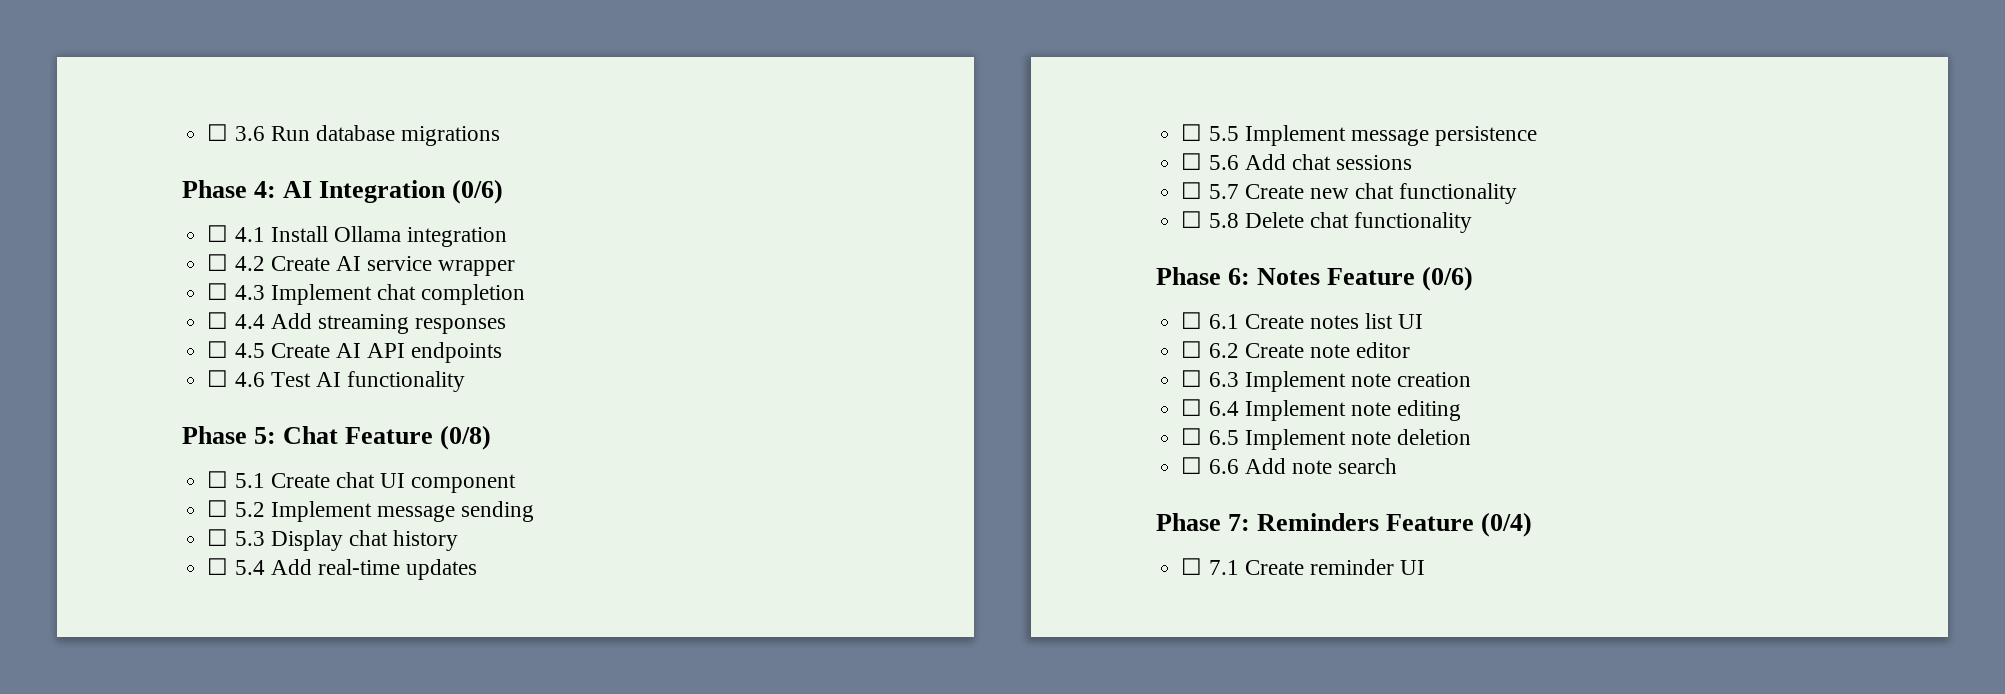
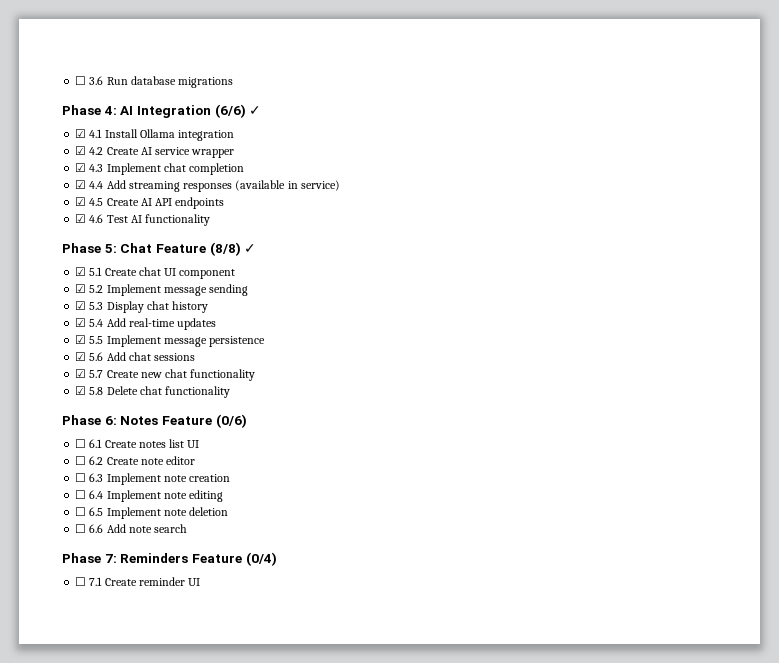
- Phase 4: AI Integration (0/6)
- ☐ 4.1 Install Ollama integration
+ Phase 4: AI Integration (6/6) ✓
+ ☑ 4.1 Install Ollama integration
- ☐ 4.2 Create AI service wrapper
+ ☑ 4.2 Create AI service wrapper
- ☐ 4.3 Implement chat completion
+ ☑ 4.3 Implement chat completion
- ☐ 4.4 Add streaming responses
- ☐ 4.5 Create AI API endpoints
+ ☑ 4.4 Add streaming responses (available in service)
+ ☑ 4.5 Create AI API endpoints
- ☐ 4.6 Test AI functionality
+ ☑ 4.6 Test AI functionality
- Phase 5: Chat Feature (0/8)
- ☐ 5.1 Create chat UI component
+ Phase 5: Chat Feature (8/8) ✓
+ ☑ 5.1 Create chat UI component
- ☐ 5.2 Implement message sending
+ ☑ 5.2 Implement message sending
- ☐ 5.3 Display chat history
+ ☑ 5.3 Display chat history
- ☐ 5.4 Add real-time updates
+ ☑ 5.4 Add real-time updates
- ☐ 5.5 Implement message persistence
+ ☑ 5.5 Implement message persistence
- ☐ 5.6 Add chat sessions
+ ☑ 5.6 Add chat sessions
- ☐ 5.7 Create new chat functionality
+ ☑ 5.7 Create new chat functionality
- ☐ 5.8 Delete chat functionality
+ ☑ 5.8 Delete chat functionality

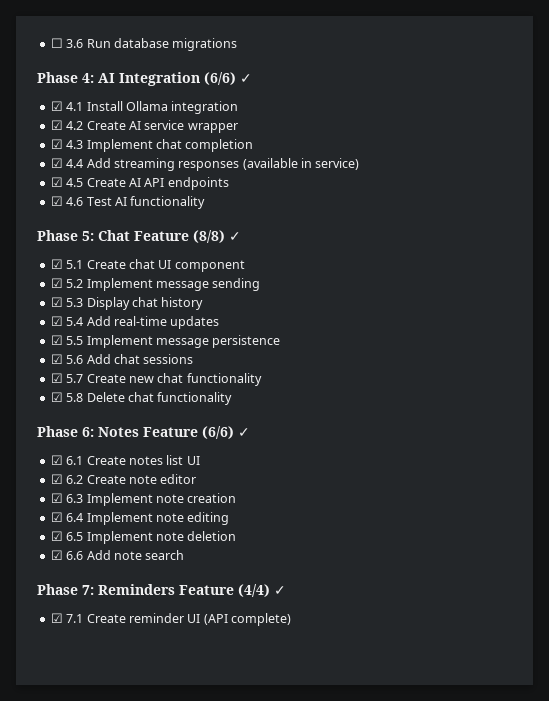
- Phase 6: Notes Feature (0/6)
- ☐ 6.1 Create notes list UI
+ Phase 6: Notes Feature (6/6) ✓
+ ☑ 6.1 Create notes list UI
- ☐ 6.2 Create note editor
+ ☑ 6.2 Create note editor
- ☐ 6.3 Implement note creation
+ ☑ 6.3 Implement note creation
- ☐ 6.4 Implement note editing
+ ☑ 6.4 Implement note editing
- ☐ 6.5 Implement note deletion
+ ☑ 6.5 Implement note deletion
- ☐ 6.6 Add note search
+ ☑ 6.6 Add note search
- Phase 7: Reminders Feature (0/4)
- ☐ 7.1 Create reminder UI
+ Phase 7: Reminders Feature (4/4) ✓
+ ☑ 7.1 Create reminder UI (API complete)

